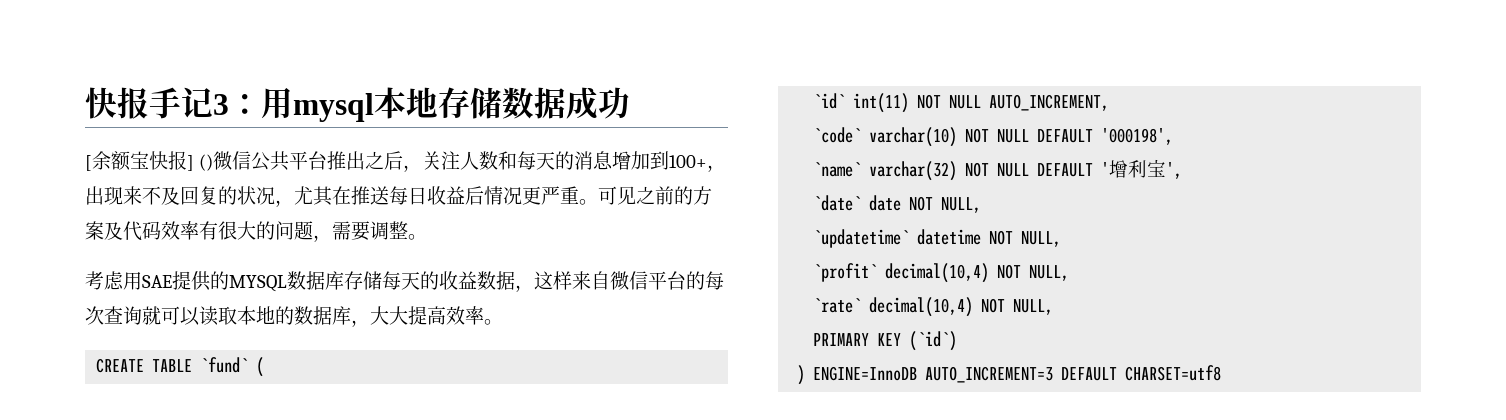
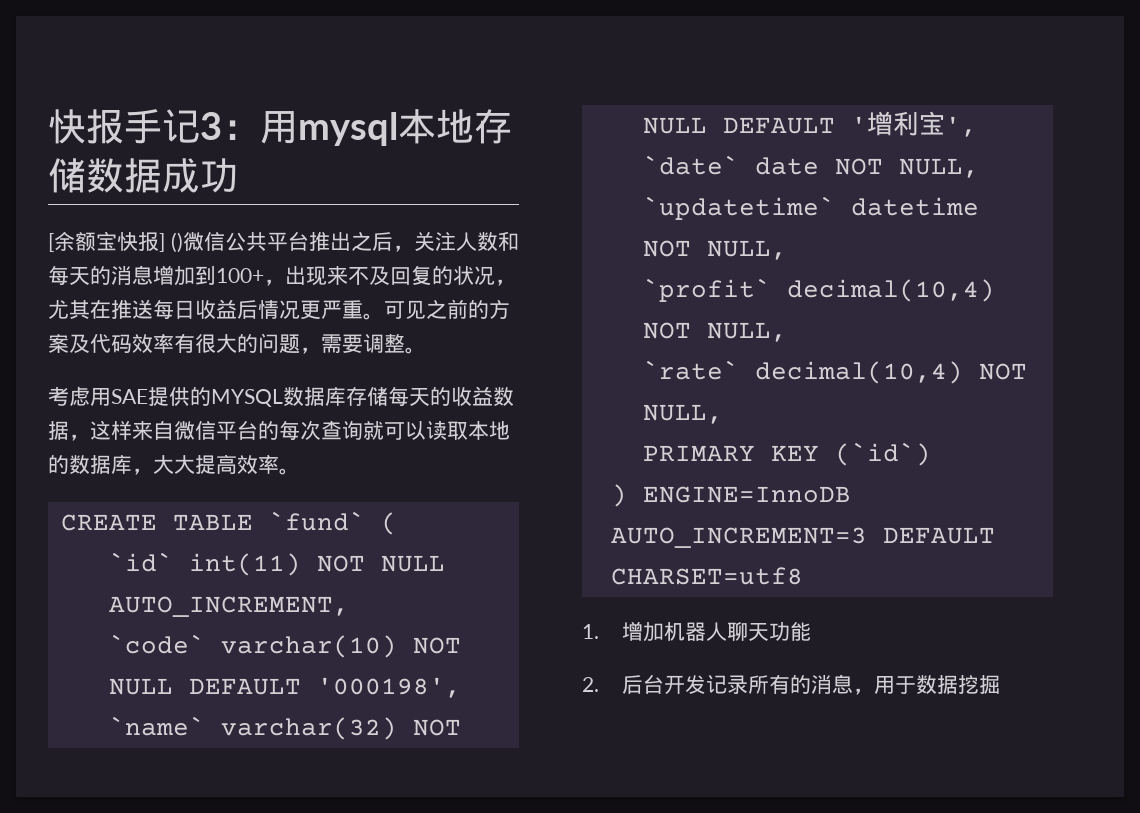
+ 1.增加机器人聊天功能
+ 2.后台开发记录所有的消息，用于数据挖掘

